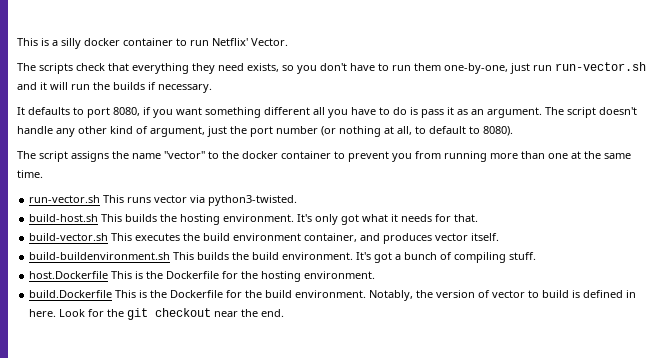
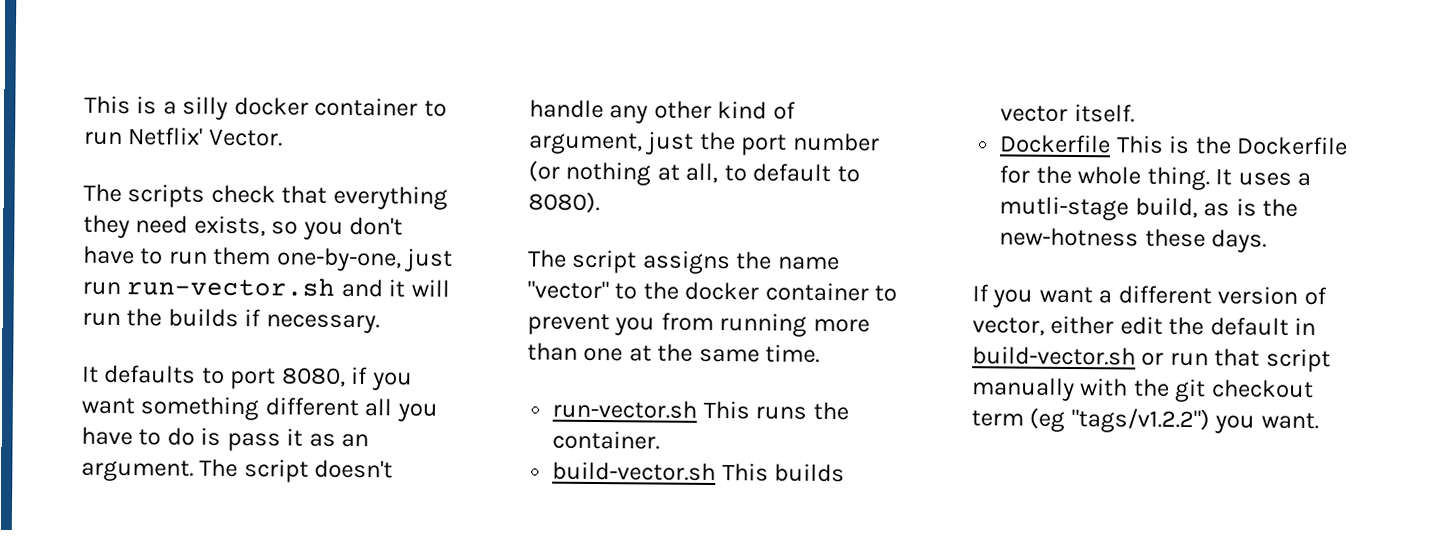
- run-vector.sh This runs vector via python3-twisted.
- build-host.sh This builds the hosting environment. It's only got what it needs for that.
- build-vector.sh This executes the build environment container, and produces vector itself.
- build-buildenvironment.sh This builds the build environment. It's got a bunch of compiling stuff.
- host.Dockerfile This is the Dockerfile for the hosting environment.
- build.Dockerfile This is the Dockerfile for the build environment. Notably, the version of vector to build is defined in here. Look for the git checkout near the end.
+ run-vector.sh This runs the container.
+ build-vector.sh This builds vector itself.
+ Dockerfile This is the Dockerfile for the whole thing. It uses a mutli-stage build, as is the new-hotness these days.
+ If you want a different version of vector, either edit the default in build-vector.sh or run that script manually with the git checkout term (eg "tags/v1.2.2") you want.

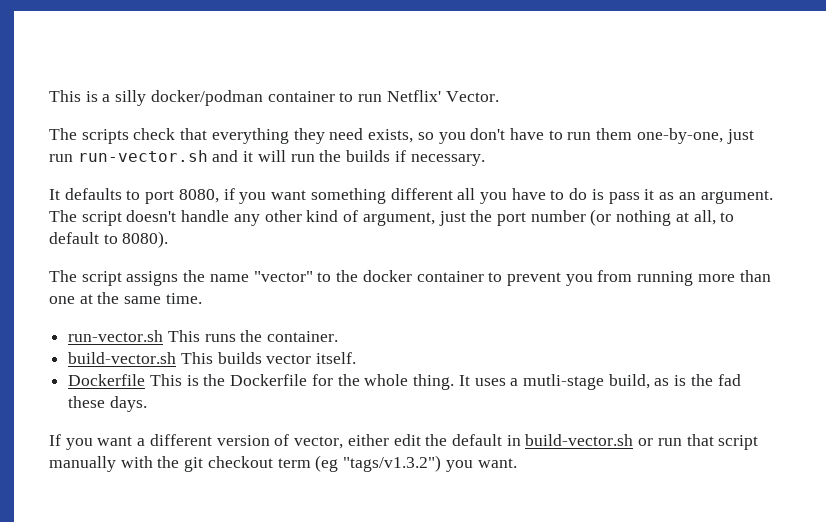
- This is a silly docker container to run Netflix' Vector.
+ This is a silly docker/podman container to run Netflix' Vector.
- It uses a mutli-stage build, as is the new-hotness these days.
+ It uses a mutli-stage build, as is the fad these days.
- If you want a different version of vector, either edit the default in build-vector.sh or run that script manually with the git checkout term (eg "tags/v1.2.2") you want.
+ If you want a different version of vector, either edit the default in build-vector.sh or run that script manually with the git checkout term (eg "tags/v1.3.2") you want.

